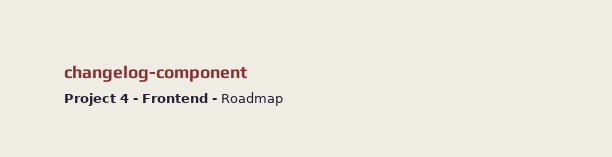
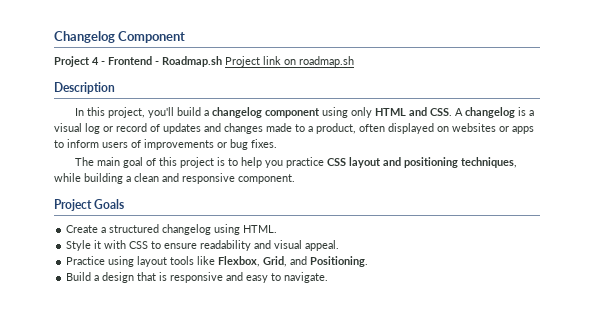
- changelog-component
+ Changelog Component
- Project 4 - Frontend - Roadmap
+ Project 4 - Frontend - Roadmap.sh Project link on roadmap.sh
+ Description
+ In this project, you'll build a changelog component using only HTML and CSS. A changelog is a visual log or record of updates and changes made to a product, often displayed on websites or apps to inform users of improvements or bug fixes.
+ The main goal of this project is to help you practice CSS layout and positioning techniques, while building a clean and responsive component.
+ Project Goals
+ Create a structured changelog using HTML.
+ Style it with CSS to ensure readability and visual appeal.
+ Practice using layout tools like Flexbox, Grid, and Positioning.
+ Build a design that is responsive and easy to navigate.

